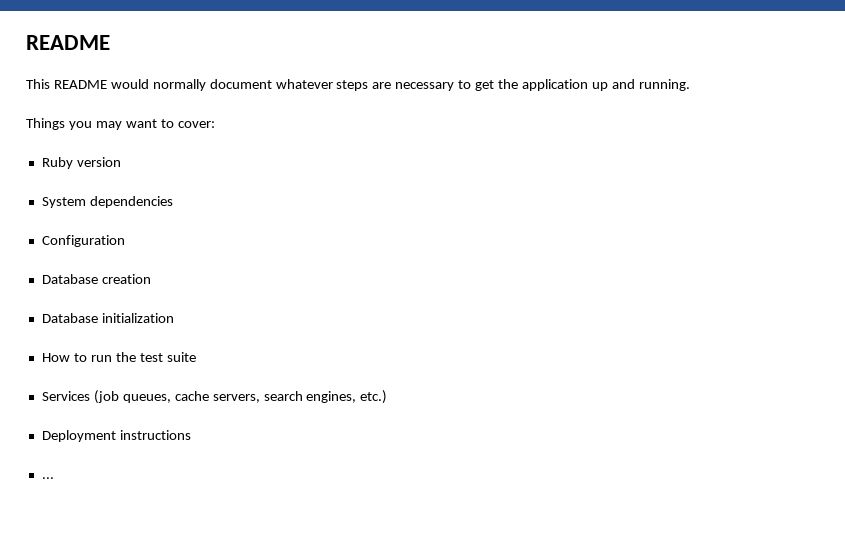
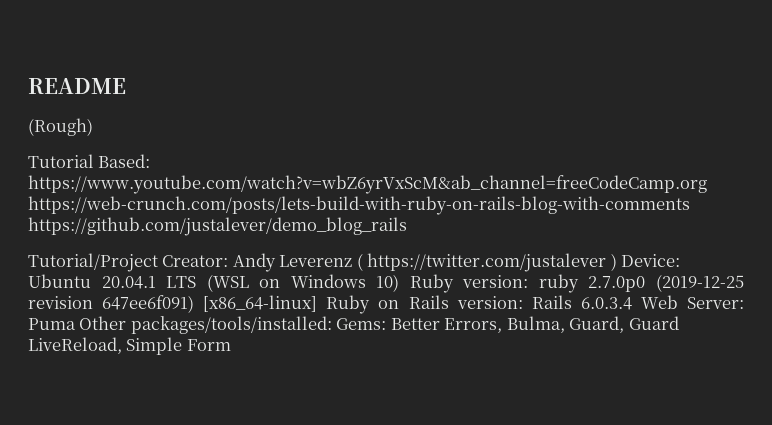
- This README would normally document whatever steps are necessary to get the application up and running.
- Things you may want to cover:
- Ruby version
- System dependencies
- Configuration
- Database creation
- Database initialization
- How to run the test suite
- Services (job queues, cache servers, search engines, etc.)
- Deployment instructions
- ...
+ (Rough)
+ Tutorial Based: https://www.youtube.com/watch?v=wbZ6yrVxScM&ab_channel=freeCodeCamp.org https://web-crunch.com/posts/lets-build-with-ruby-on-rails-blog-with-comments https://github.com/justalever/demo_blog_rails
+ Tutorial/Project Creator: Andy Leverenz ( https://twitter.com/justalever ) Device: Ubuntu 20.04.1 LTS (WSL on Windows 10) Ruby version: ruby 2.7.0p0 (2019-12-25 revision 647ee6f091) [x86_64-linux] Ruby on Rails version: Rails 6.0.3.4 Web Server: Puma Other packages/tools/installed: Gems: Better Errors, Bulma, Guard, Guard LiveReload, Simple Form

